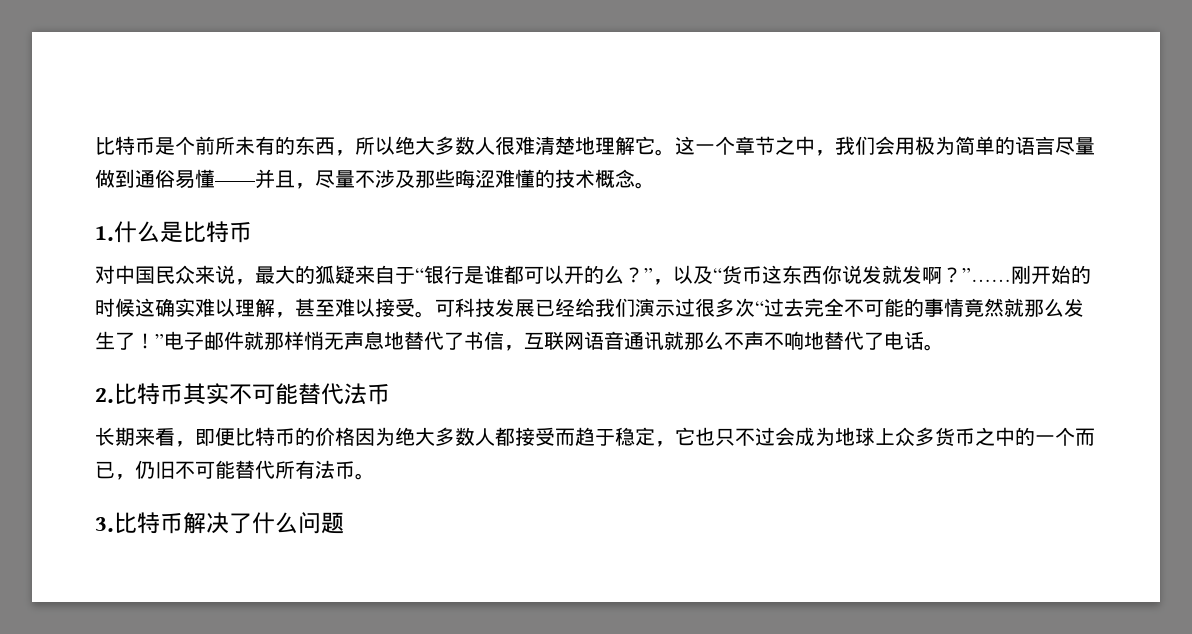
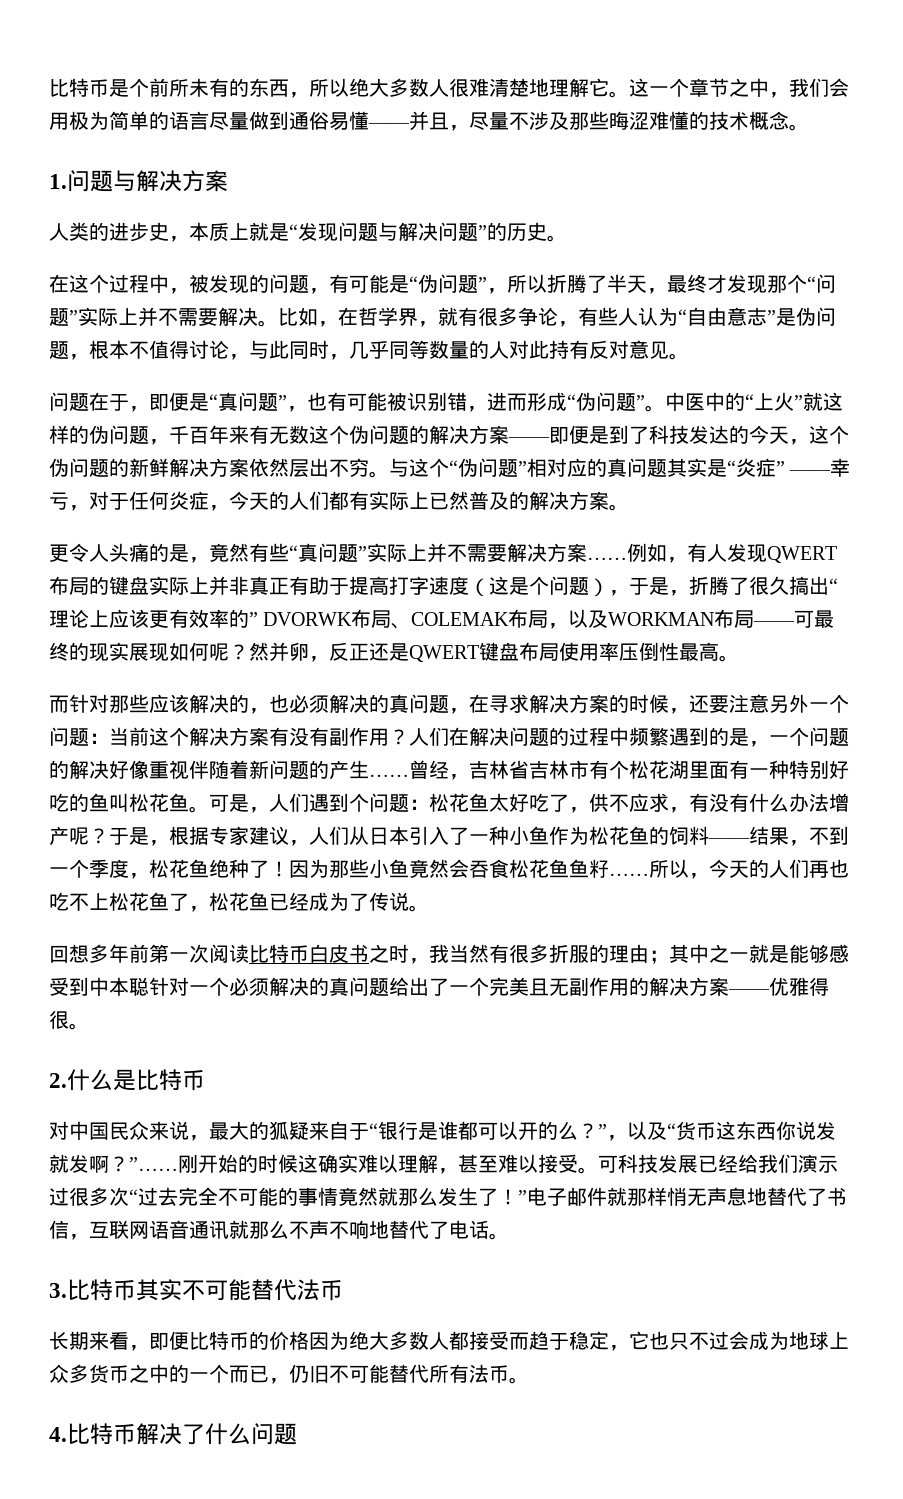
- 1.什么是比特币
+ 1.问题与解决方案
+ 人类的进步史，本质上就是“发现问题与解决问题”的历史。
+ 在这个过程中，被发现的问题，有可能是“伪问题”，所以折腾了半天，最终才发现那个“问题”实际上并不需要解决。比如，在哲学界，就有很多争论，有些人认为“自由意志”是伪问题，根本不值得讨论，与此同时，几乎同等数量的人对此持有反对意见。
+ 问题在于，即便是“真问题”，也有可能被识别错，进而形成“伪问题”。中医中的“上火”就这样的伪问题，千百年来有无数这个伪问题的解决方案——即便是到了科技发达的今天，这个伪问题的新鲜解决方案依然层出不穷。与这个“伪问题”相对应的真问题其实是“炎症” ——幸亏，对于任何炎症，今天的人们都有实际上已然普及的解决方案。
+ 更令人头痛的是，竟然有些“真问题”实际上并不需要解决方案……例如，有人发现QWERT布局的键盘实际上并非真正有助于提高打字速度（这是个问题），于是，折腾了很久搞出“理论上应该更有效率的” DVORWK布局、COLEMAK布局，以及WORKMAN布局——可最终的现实展现如何呢？然并卵，反正还是QWERT键盘布局使用率压倒性最高。
+ 而针对那些应该解决的，也必须解决的真问题，在寻求解决方案的时候，还要注意另外一个问题：当前这个解决方案有没有副作用？人们在解决问题的过程中频繁遇到的是，一个问题的解决好像重视伴随着新问题的产生……曾经，吉林省吉林市有个松花湖里面有一种特别好吃的鱼叫松花鱼。可是，人们遇到个问题：松花鱼太好吃了，供不应求，有没有什么办法增产呢？于是，根据专家建议，人们从日本引入了一种小鱼作为松花鱼的饲料——结果，不到一个季度，松花鱼绝种了！因为那些小鱼竟然会吞食松花鱼鱼籽……所以，今天的人们再也吃不上松花鱼了，松花鱼已经成为了传说。
+ 回想多年前第一次阅读比特币白皮书之时，我当然有很多折服的理由；其中之一就是能够感受到中本聪针对一个必须解决的真问题给出了一个完美且无副作用的解决方案——优雅得很。
+ 2.什么是比特币
- 2.比特币其实不可能替代法币
+ 3.比特币其实不可能替代法币
- 3.比特币解决了什么问题
+ 4.比特币解决了什么问题

